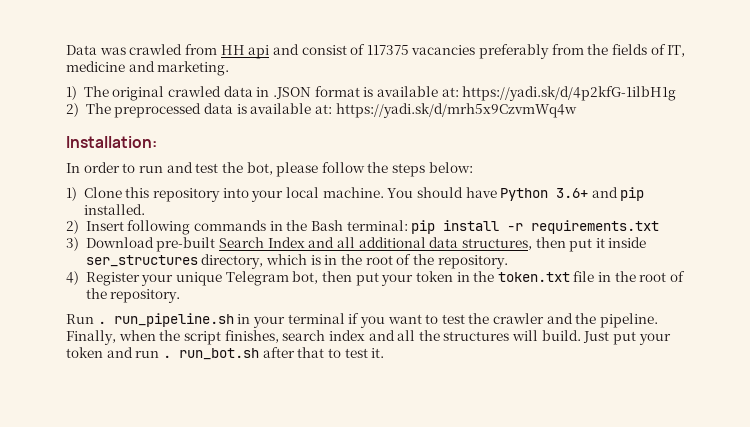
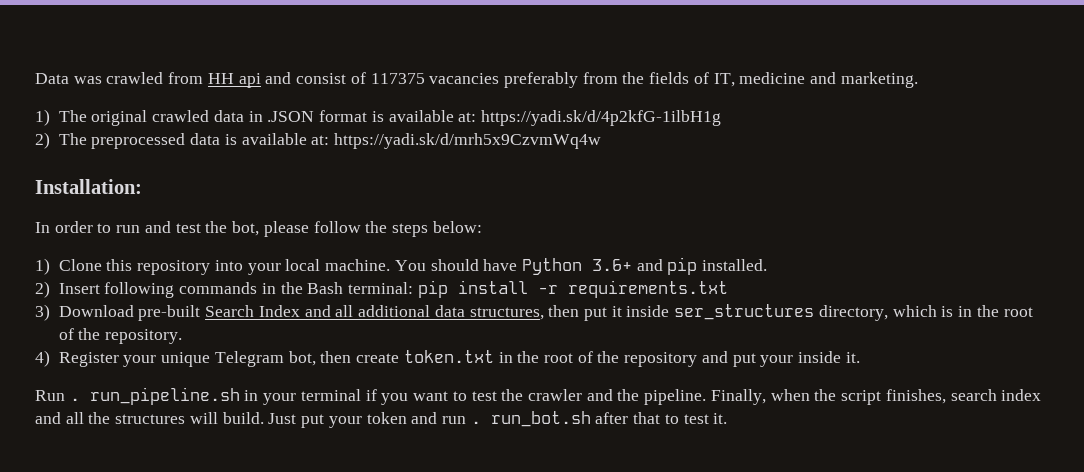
- 4) Register your unique Telegram bot, then put your token in the token.txt file in the root of the repository.
+ 4) Register your unique Telegram bot, then create token.txt in the root of the repository and put your inside it.

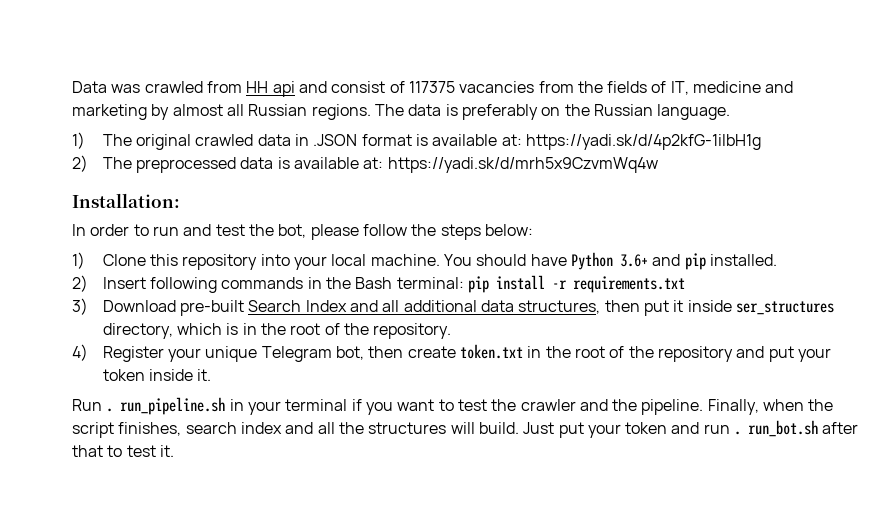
- Data was crawled from HH api and consist of 117375 vacancies preferably from the fields of IT, medicine and marketing.
+ Data was crawled from HH api and consist of 117375 vacancies from the fields of IT, medicine and marketing by almost all Russian regions. The data is preferably on the Russian language.
- 4) Register your unique Telegram bot, then create token.txt in the root of the repository and put your inside it.
+ 4) Register your unique Telegram bot, then create token.txt in the root of the repository and put your token inside it.

